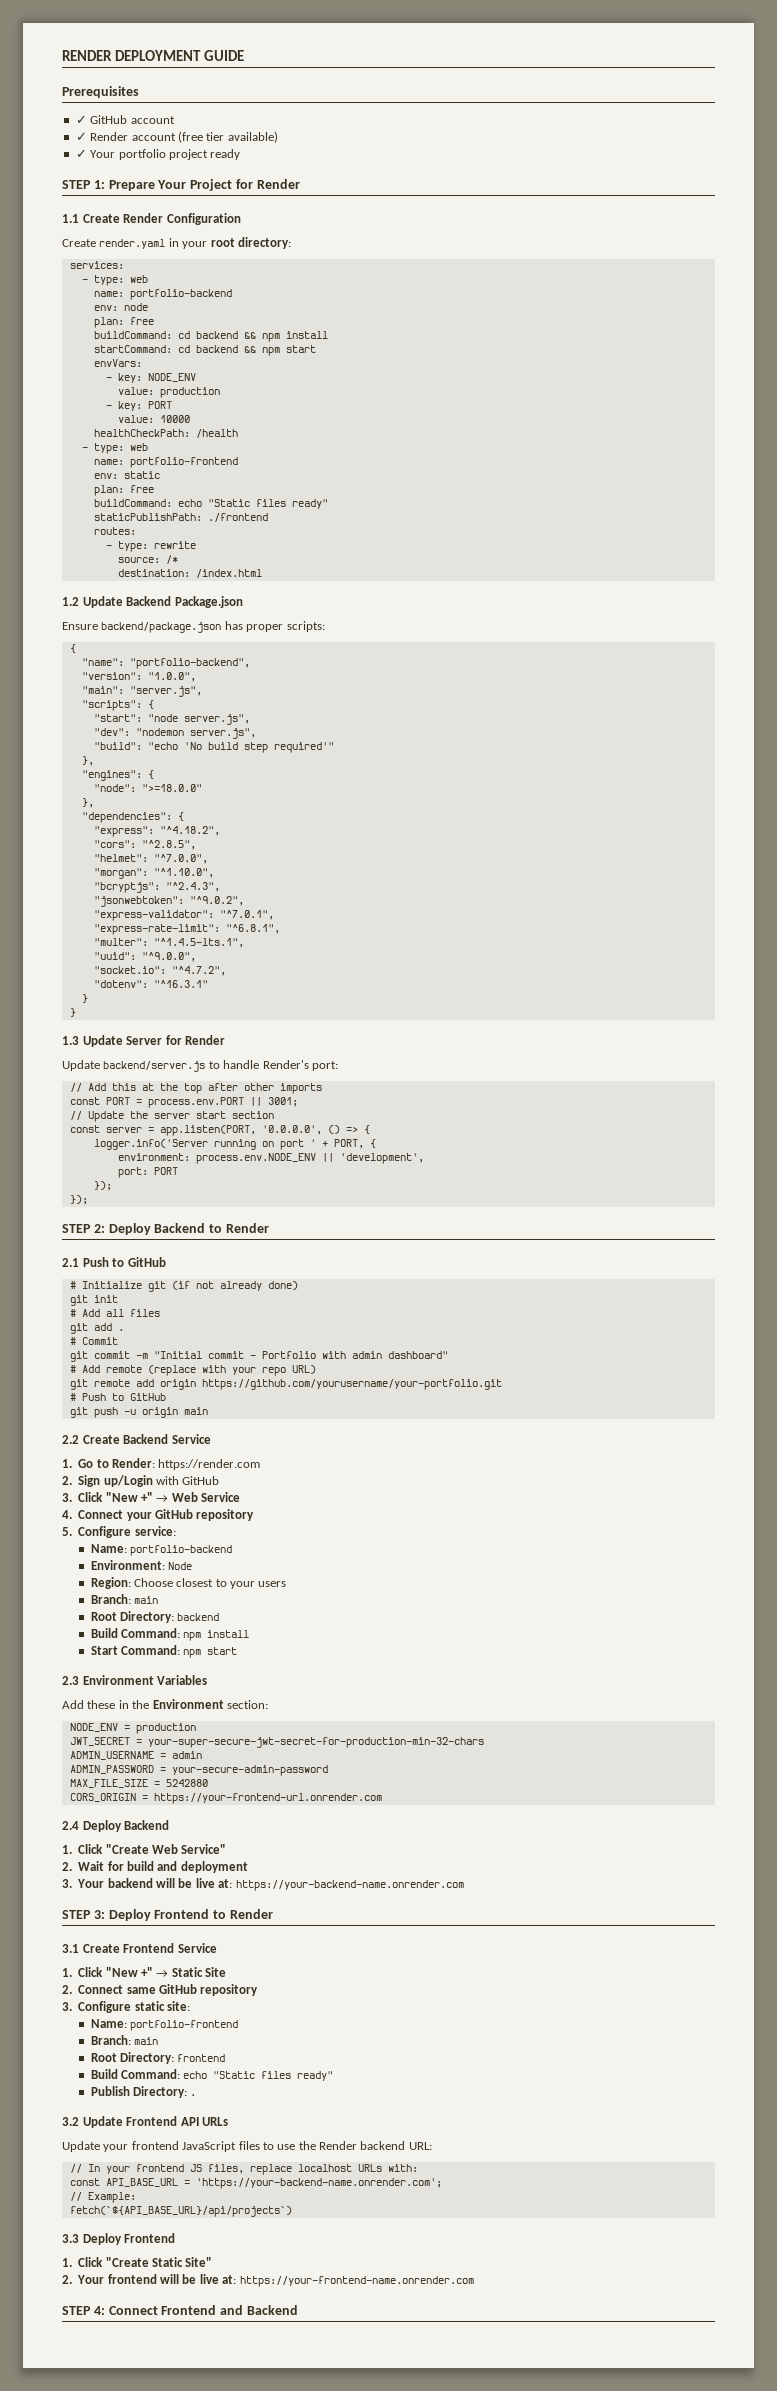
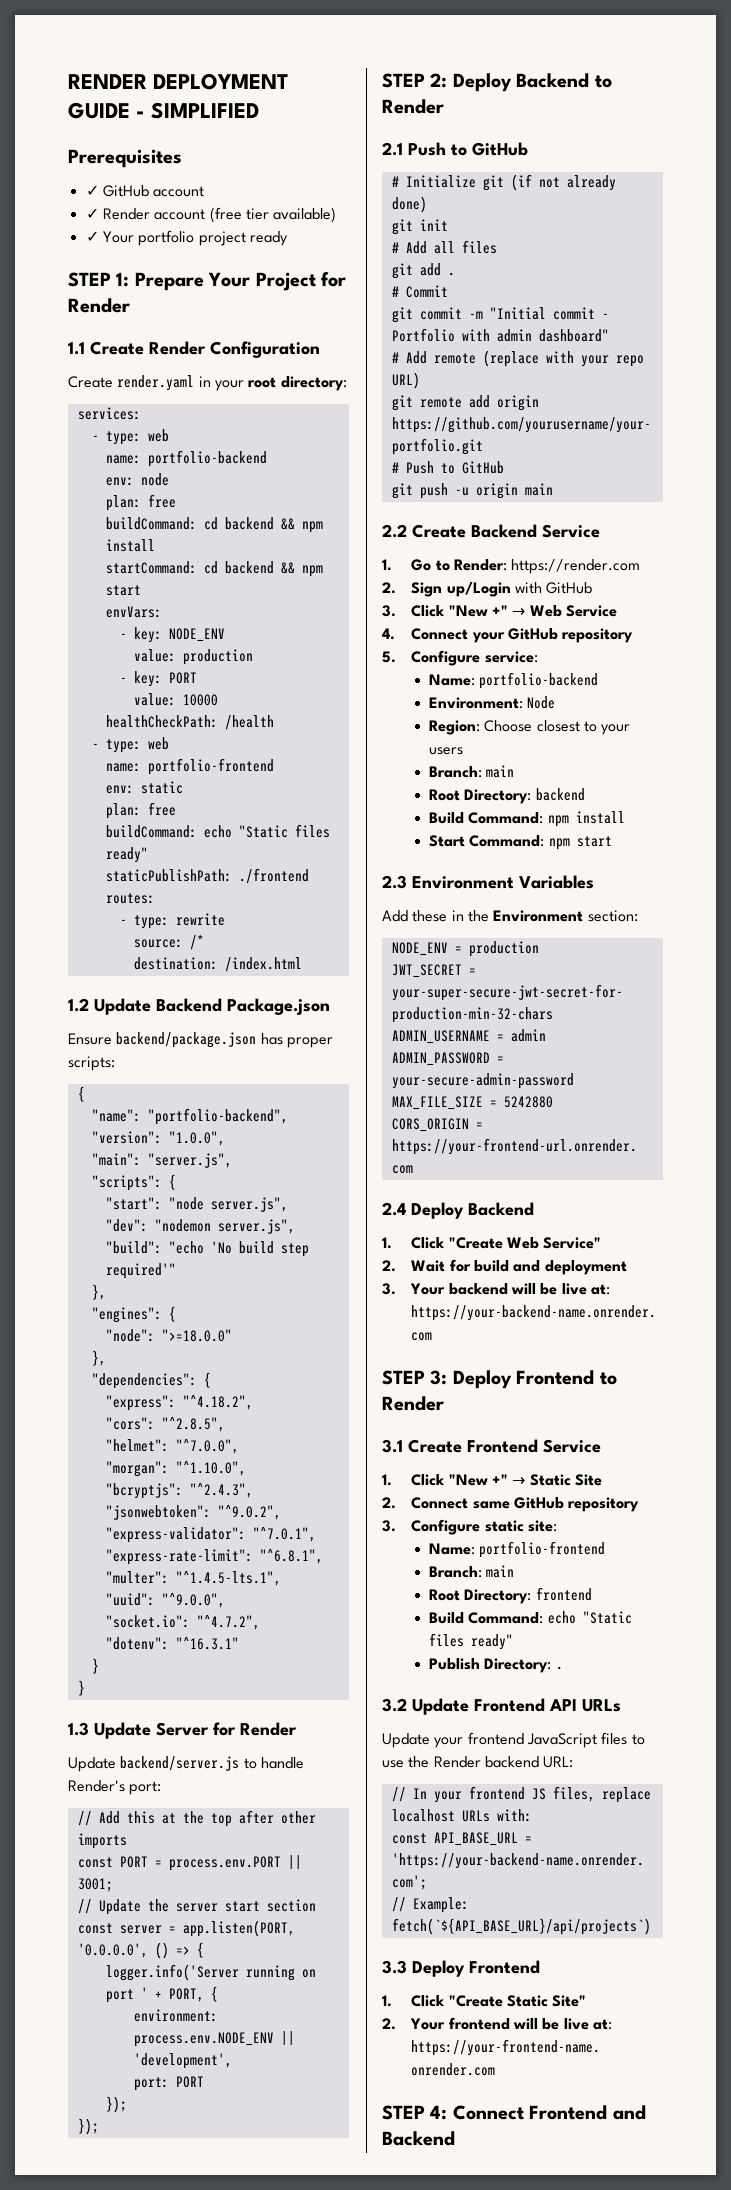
- RENDER DEPLOYMENT GUIDE
+ RENDER DEPLOYMENT GUIDE - SIMPLIFIED

